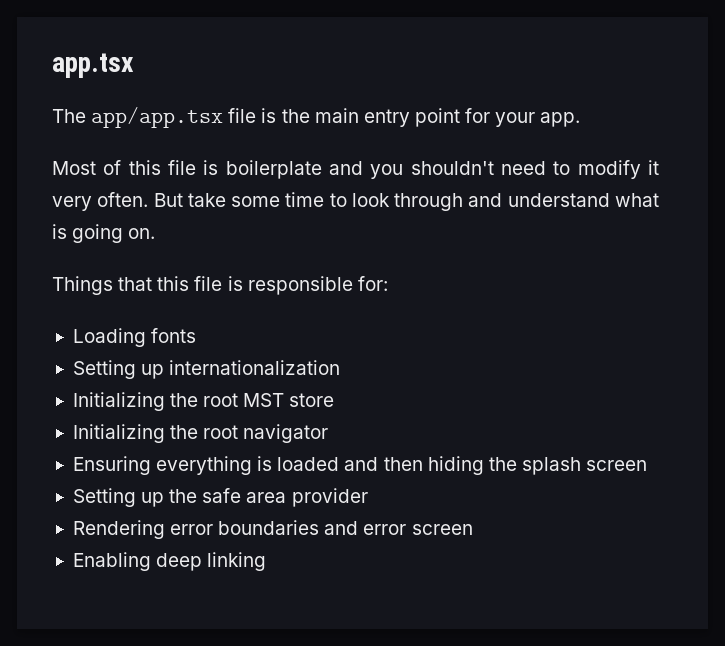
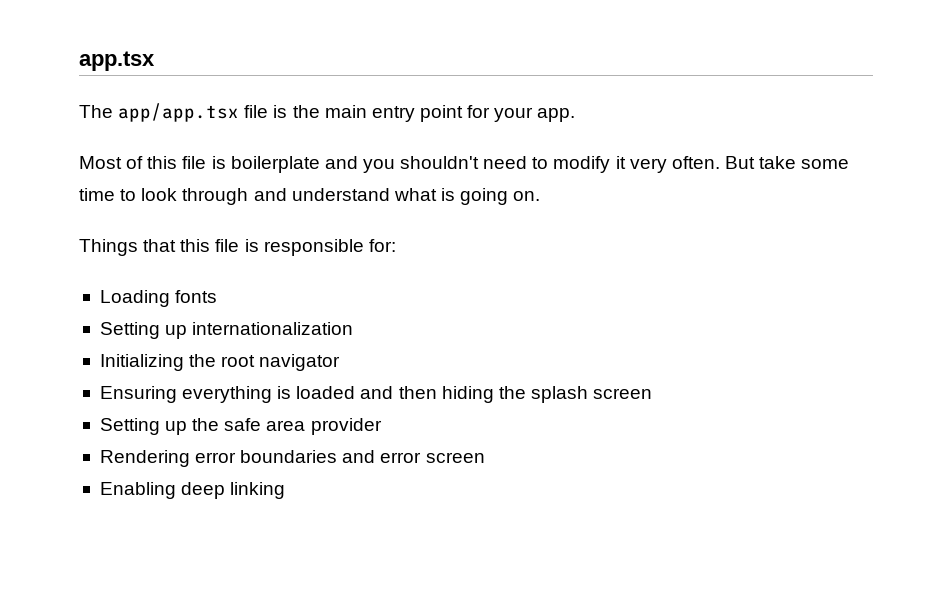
- Initializing the root MST store

